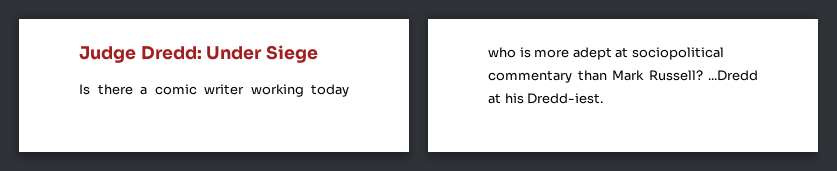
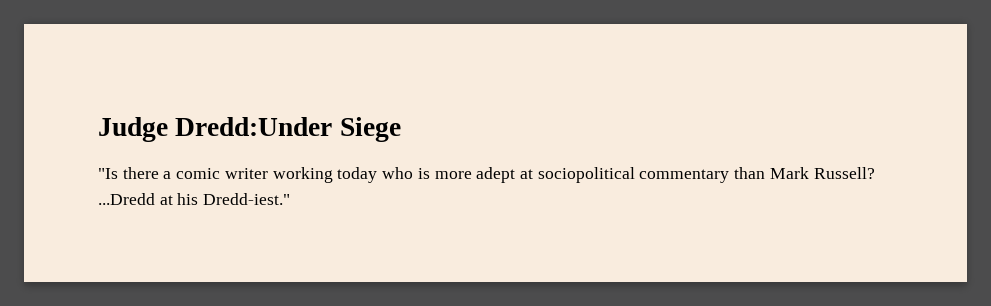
- Judge Dredd: Under Siege
+ Judge Dredd:Under Siege
- Is there a comic writer working today who is more adept at sociopolitical commentary than Mark Russell? ...Dredd at his Dredd-iest.
+ "Is there a comic writer working today who is more adept at sociopolitical commentary than Mark Russell? ...Dredd at his Dredd-iest."

